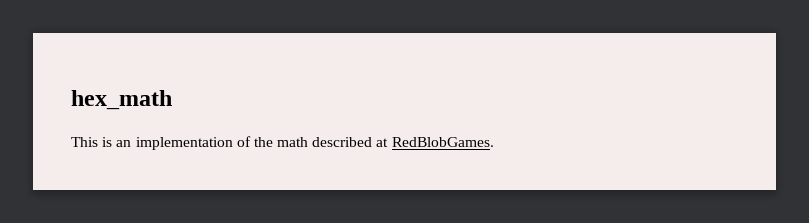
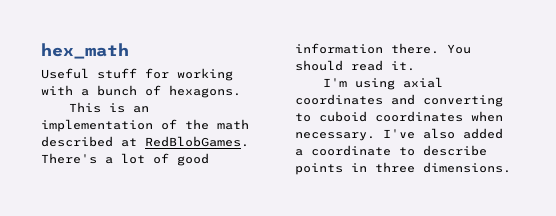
+ Useful stuff for working with a bunch of hexagons.
+ There's a lot of good information there. You should read it.
+ I'm using axial coordinates and converting to cuboid coordinates when necessary. I've also added a coordinate to describe points in three dimensions.

